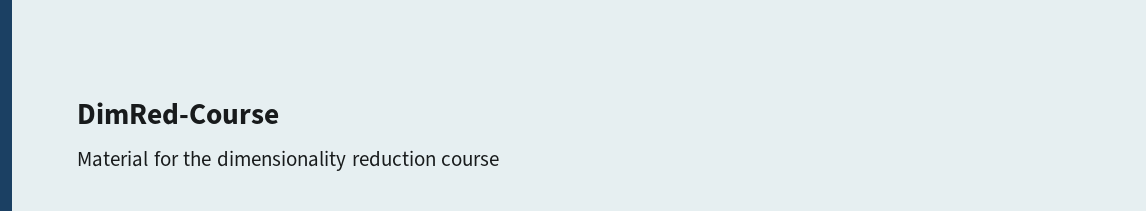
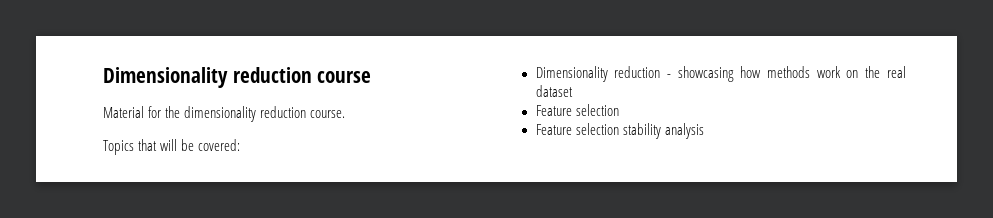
- DimRed-Course
+ Dimensionality reduction course
- Material for the dimensionality reduction course
+ Material for the dimensionality reduction course.
+ Topics that will be covered:
+ Dimensionality reduction - showcasing how methods work on the real dataset
+ Feature selection
+ Feature selection stability analysis

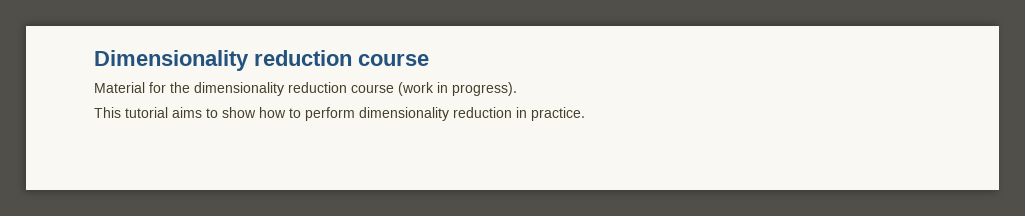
- Material for the dimensionality reduction course.
- Topics that will be covered:
- Dimensionality reduction - showcasing how methods work on the real dataset
- Feature selection
- Feature selection stability analysis
+ Material for the dimensionality reduction course (work in progress).
+ This tutorial aims to show how to perform dimensionality reduction in practice.

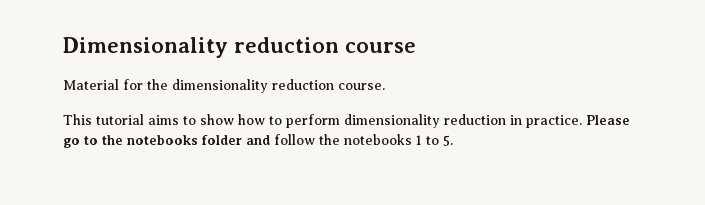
- Material for the dimensionality reduction course (work in progress).
+ Material for the dimensionality reduction course.
+ Please go to the notebooks folder and follow the notebooks 1 to 5.

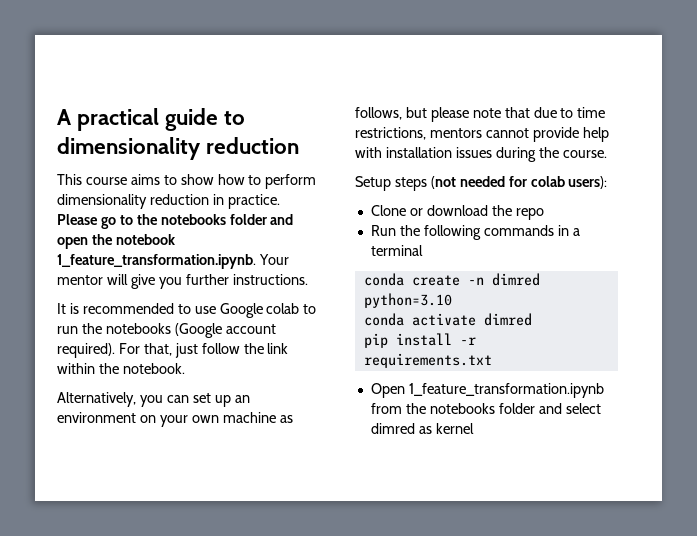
- Dimensionality reduction course
- Material for the dimensionality reduction course.
+ A practical guide to dimensionality reduction
- This tutorial aims to show how to perform dimensionality reduction in practice.
+ This course aims to show how to perform dimensionality reduction in practice.
- Please go to the notebooks folder and follow the notebooks 1 to 5.
+ Please go to the notebooks folder and open the notebook 1_feature_transformation.ipynb. Your mentor will give you further instructions.
+ It is recommended to use Google colab to run the notebooks (Google account required). For that, just follow the link within the notebook.
+ Alternatively, you can set up an environment on your own machine as follows, but please note that due to time restrictions, mentors cannot provide help with installation issues during the course.
+ Setup steps (not needed for colab users):
+ Clone or download the repo
+ Run the following commands in a terminal
+ conda create -n dimred python=3.10
+ conda activate dimred
+ pip install -r requirements.txt
+ Open 1_feature_transformation.ipynb from the notebooks folder and select dimred as kernel

